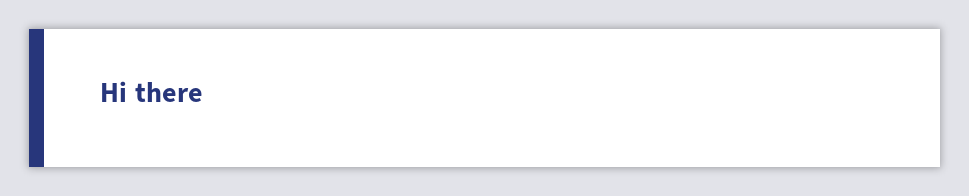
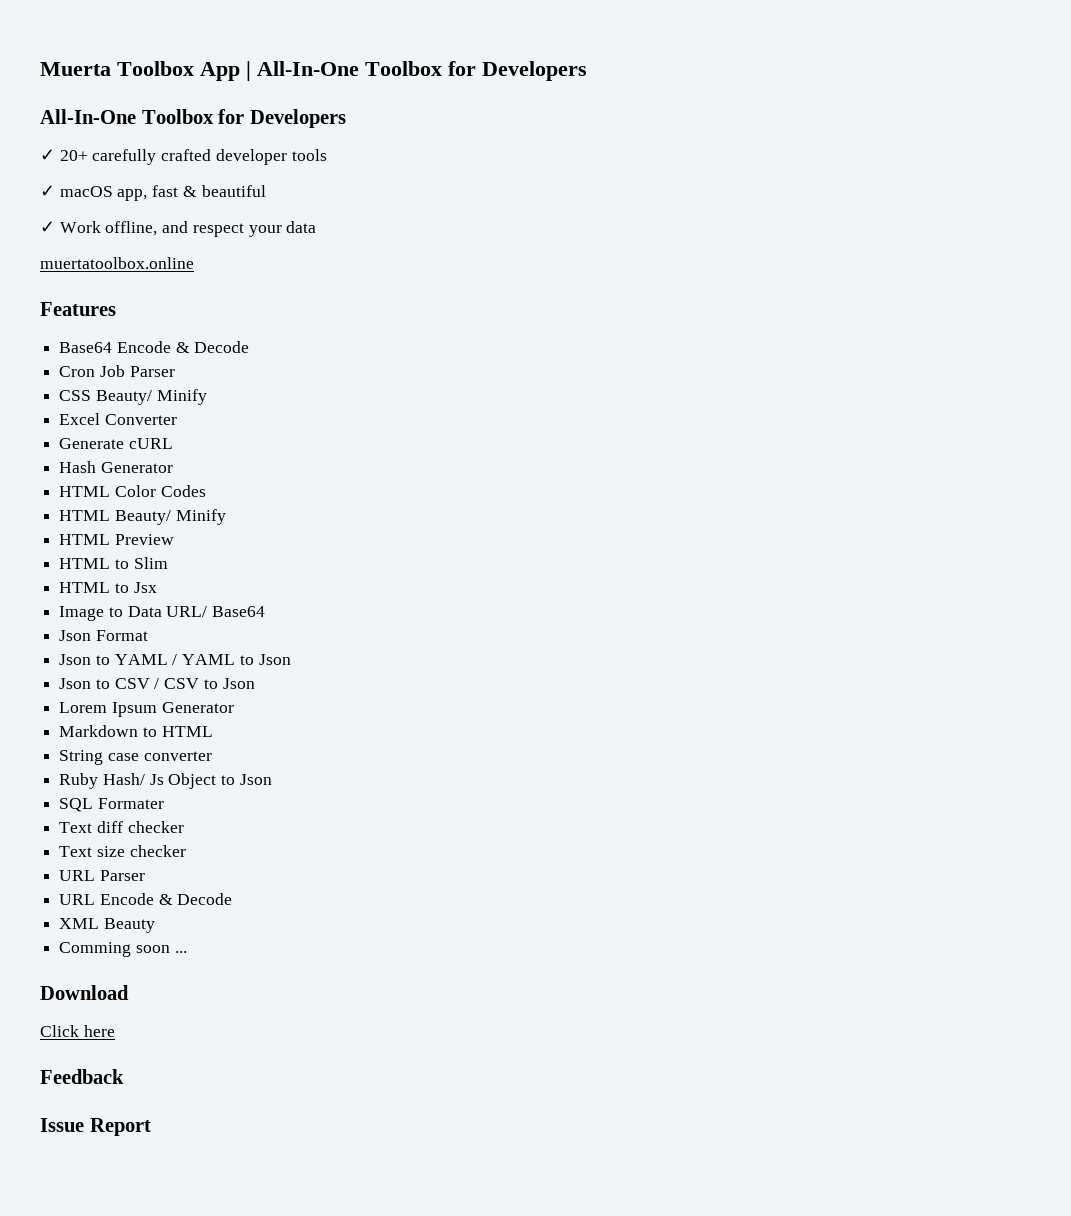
- Hi there
+ Muerta Toolbox App | All-In-One Toolbox for Developers
+ All-In-One Toolbox for Developers
+ ✓ 20+ carefully crafted developer tools
+ ✓ macOS app, fast & beautiful
+ ✓ Work offline, and respect your data
+ muertatoolbox.online
+ Features
+ Base64 Encode & Decode
+ Cron Job Parser
+ CSS Beauty/ Minify
+ Excel Converter
+ Generate cURL
+ Hash Generator
+ HTML Color Codes
+ HTML Beauty/ Minify
+ HTML Preview
+ HTML to Slim
+ HTML to Jsx
+ Image to Data URL/ Base64
+ Json Format
+ Json to YAML / YAML to Json
+ Json to CSV / CSV to Json
+ Lorem Ipsum Generator
+ Markdown to HTML
+ String case converter
+ Ruby Hash/ Js Object to Json
+ SQL Formater
+ Text diff checker
+ Text size checker
+ URL Parser
+ URL Encode & Decode
+ XML Beauty
+ Comming soon ...
+ Download
+ Click here
+ Feedback
+ Issue Report

